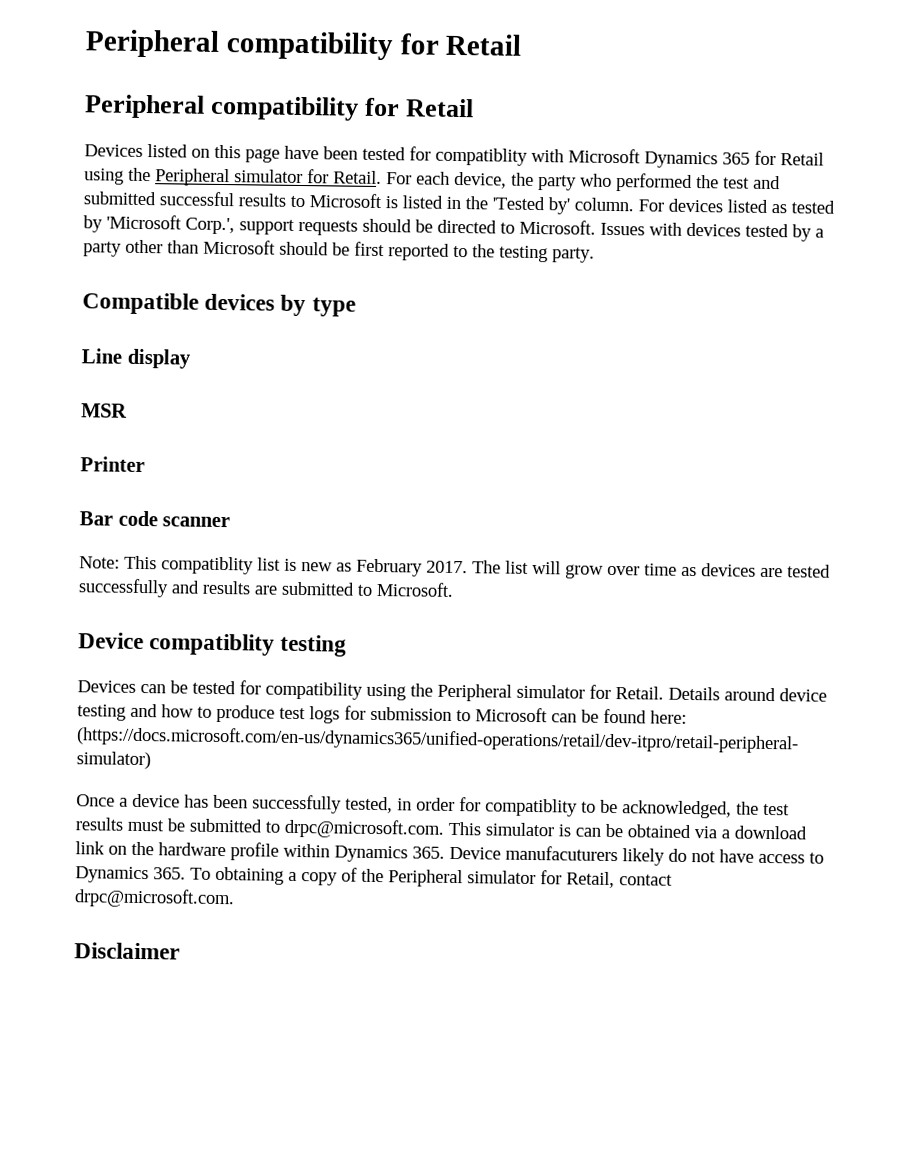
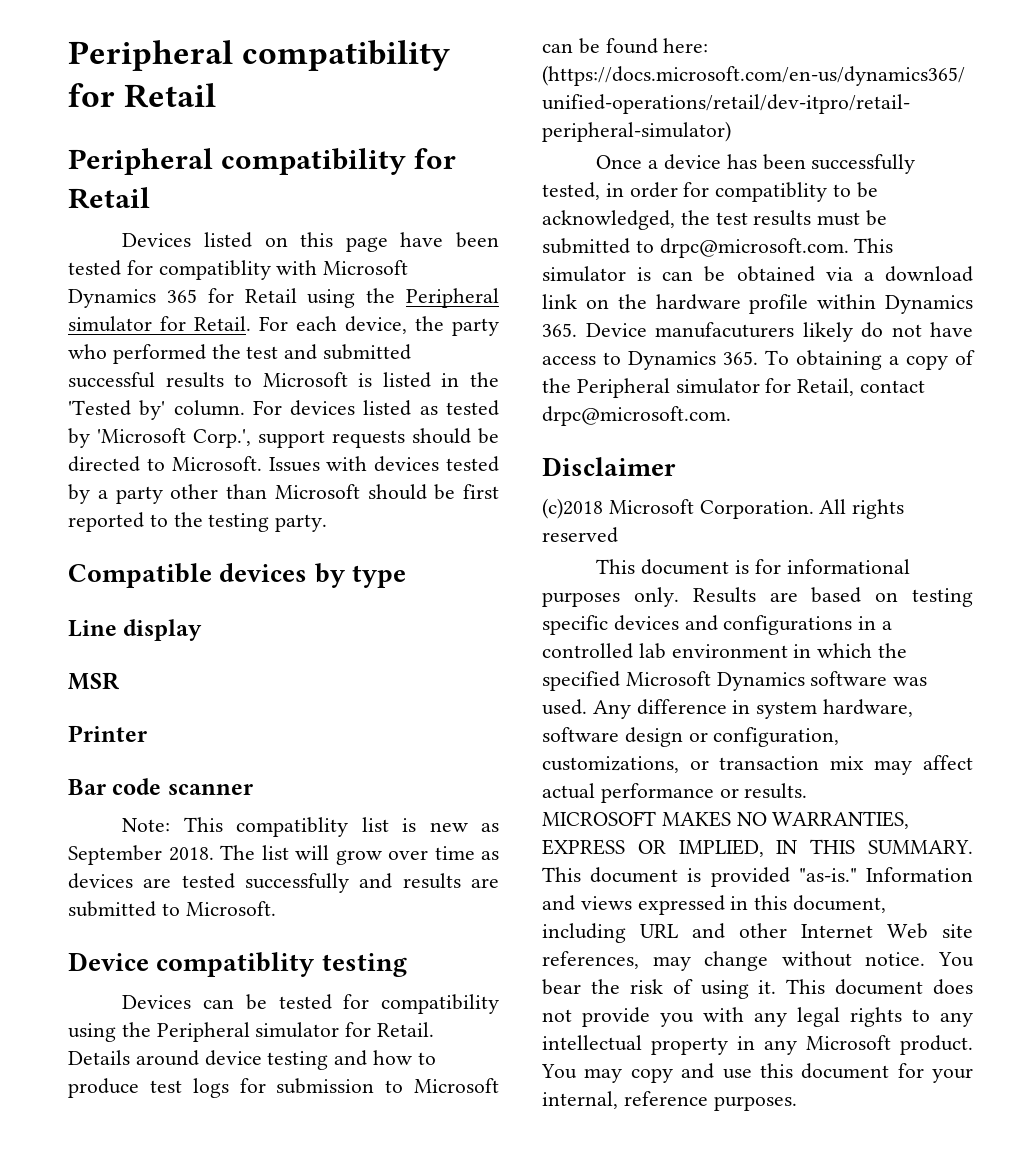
- Note: This compatiblity list is new as February 2017.
+ Note: This compatiblity list is new as September 2018.
+ (c)2018 Microsoft Corporation. All rights reserved
+ This document is for informational purposes only. Results are based on testing specific devices and configurations in a controlled lab environment in which the specified Microsoft Dynamics software was used. Any difference in system hardware, software design or configuration, customizations, or transaction mix may affect actual performance or results.
+ MICROSOFT MAKES NO WARRANTIES, EXPRESS OR IMPLIED, IN THIS SUMMARY. This document is provided "as-is." Information and views expressed in this document, including URL and other Internet Web site references, may change without notice. You bear the risk of using it. This document does not provide you with any legal rights to any intellectual property in any Microsoft product. You may copy and use this document for your internal, reference purposes.

